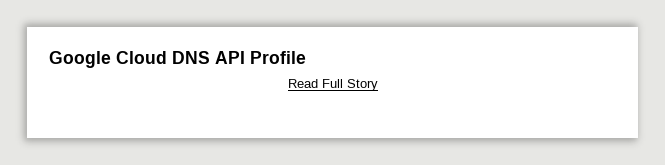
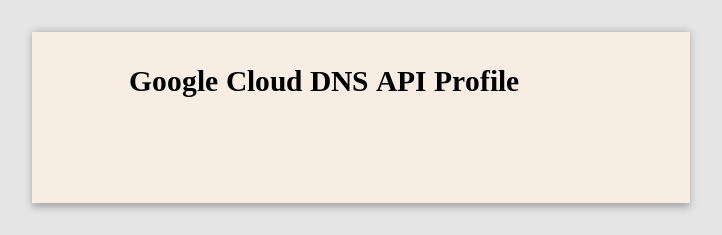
- Read Full Story

